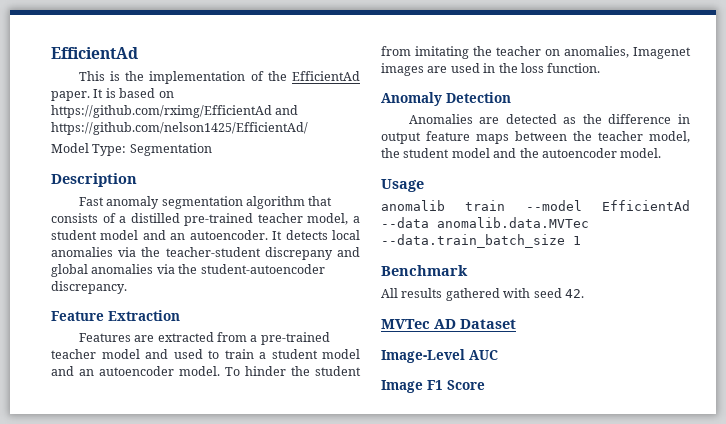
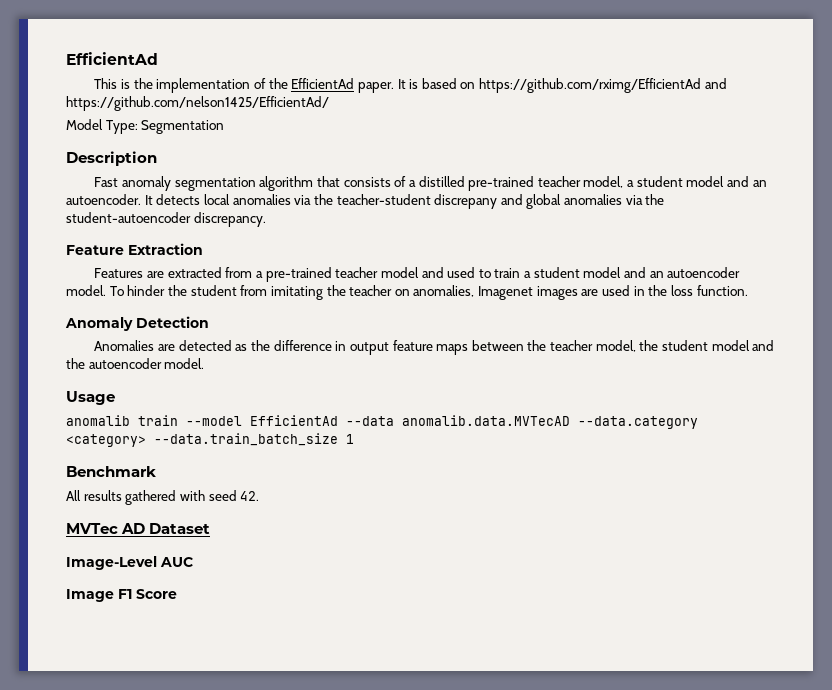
- anomalib train --model EfficientAd --data anomalib.data.MVTec --data.train_batch_size 1
+ anomalib train --model EfficientAd --data anomalib.data.MVTecAD --data.category <category> --data.train_batch_size 1

